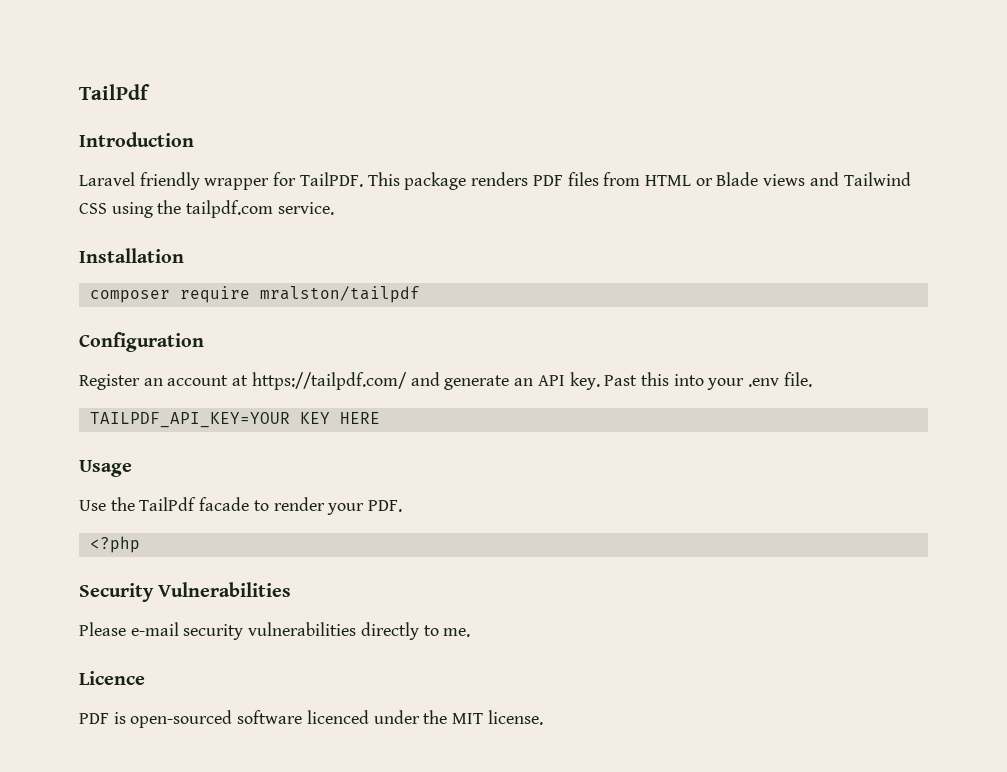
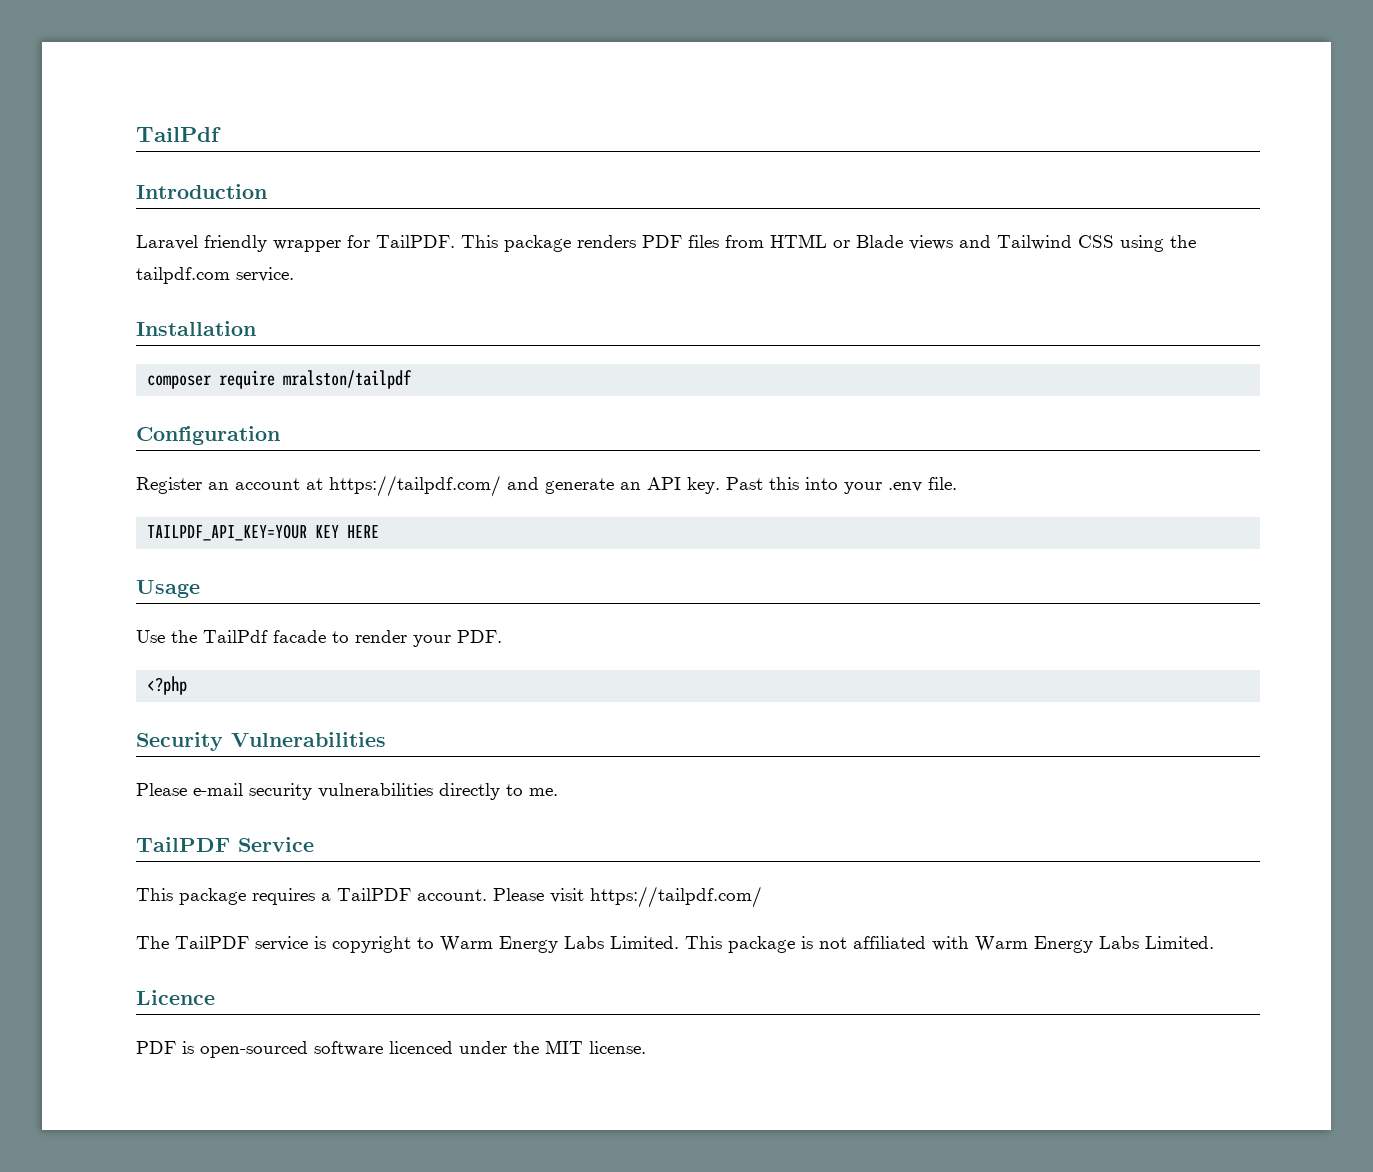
+ TailPDF Service
+ This package requires a TailPDF account. Please visit https://tailpdf.com/
+ The TailPDF service is copyright to Warm Energy Labs Limited. This package is not affiliated with Warm Energy Labs Limited.

